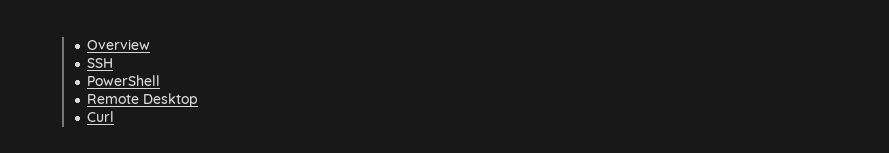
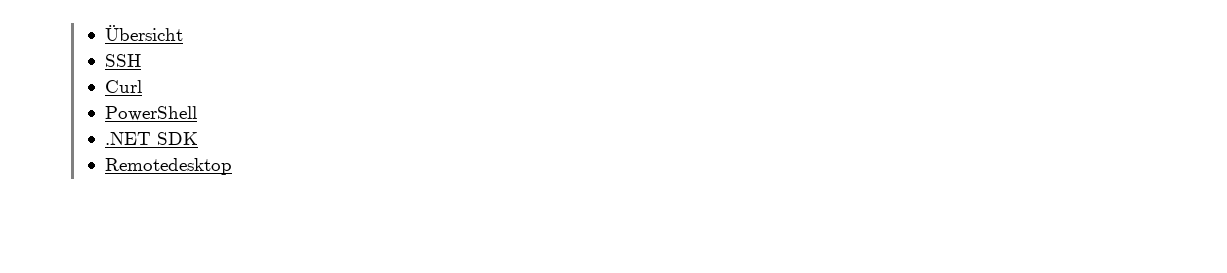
- Overview
+ Übersicht
+ Curl
- Remote Desktop
- Curl
+ .NET SDK
+ Remotedesktop

